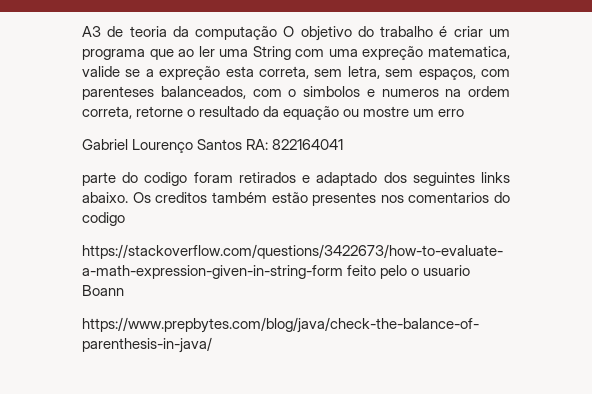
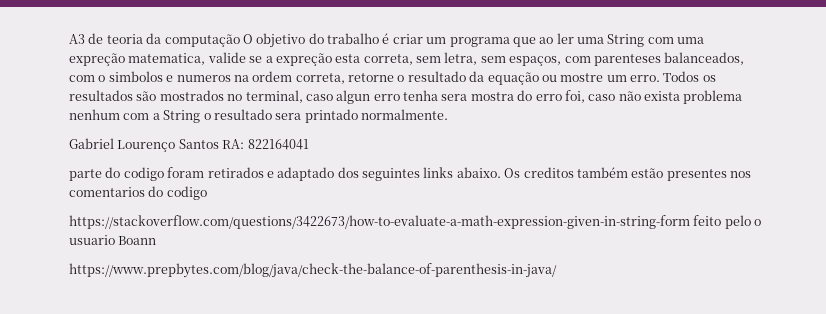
- A3 de teoria da computação O objetivo do trabalho é criar um programa que ao ler uma String com uma expreção matematica, valide se a expreção esta correta, sem letra, sem espaços, com parenteses balanceados, com o simbolos e numeros na ordem correta, retorne o resultado da equação ou mostre um erro
+ A3 de teoria da computação O objetivo do trabalho é criar um programa que ao ler uma String com uma expreção matematica, valide se a expreção esta correta, sem letra, sem espaços, com parenteses balanceados, com o simbolos e numeros na ordem correta, retorne o resultado da equação ou mostre um erro. Todos os resultados são mostrados no terminal, caso algun erro tenha sera mostra do erro foi, caso não exista problema nenhum com a String o resultado sera printado normalmente.

